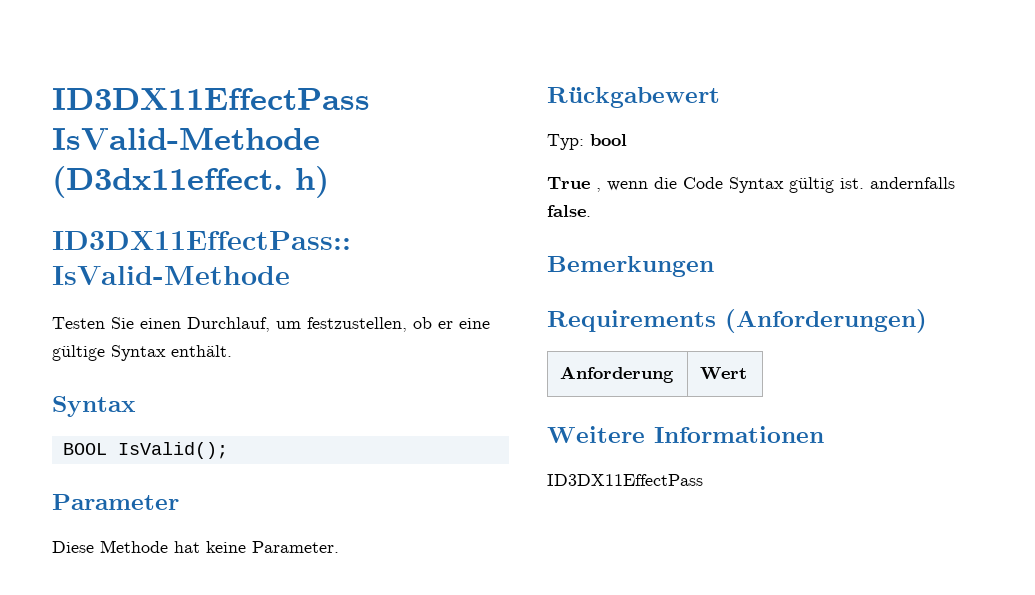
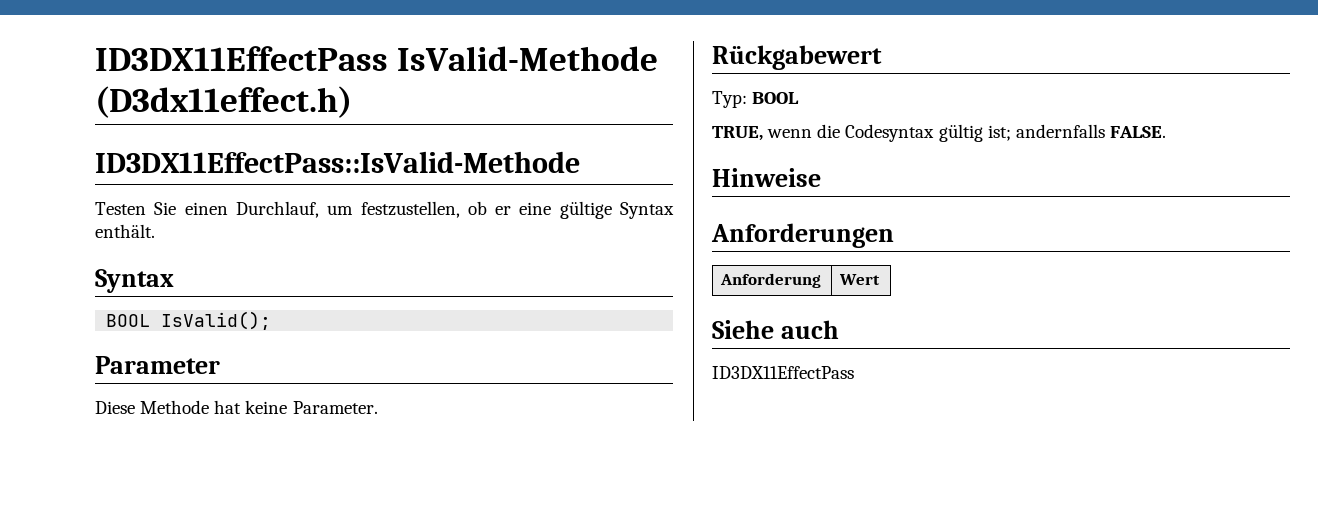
- ID3DX11EffectPass IsValid-Methode (D3dx11effect. h)
- ID3DX11EffectPass:: IsValid-Methode
+ ID3DX11EffectPass IsValid-Methode (D3dx11effect.h)
+ ID3DX11EffectPass::IsValid-Methode
- Typ: bool
- True , wenn die Code Syntax gültig ist. andernfalls false.
- Bemerkungen
- Requirements (Anforderungen)
+ Typ: BOOL
+ TRUE, wenn die Codesyntax gültig ist; andernfalls FALSE.
+ Hinweise
+ Anforderungen
- Weitere Informationen
+ Siehe auch

